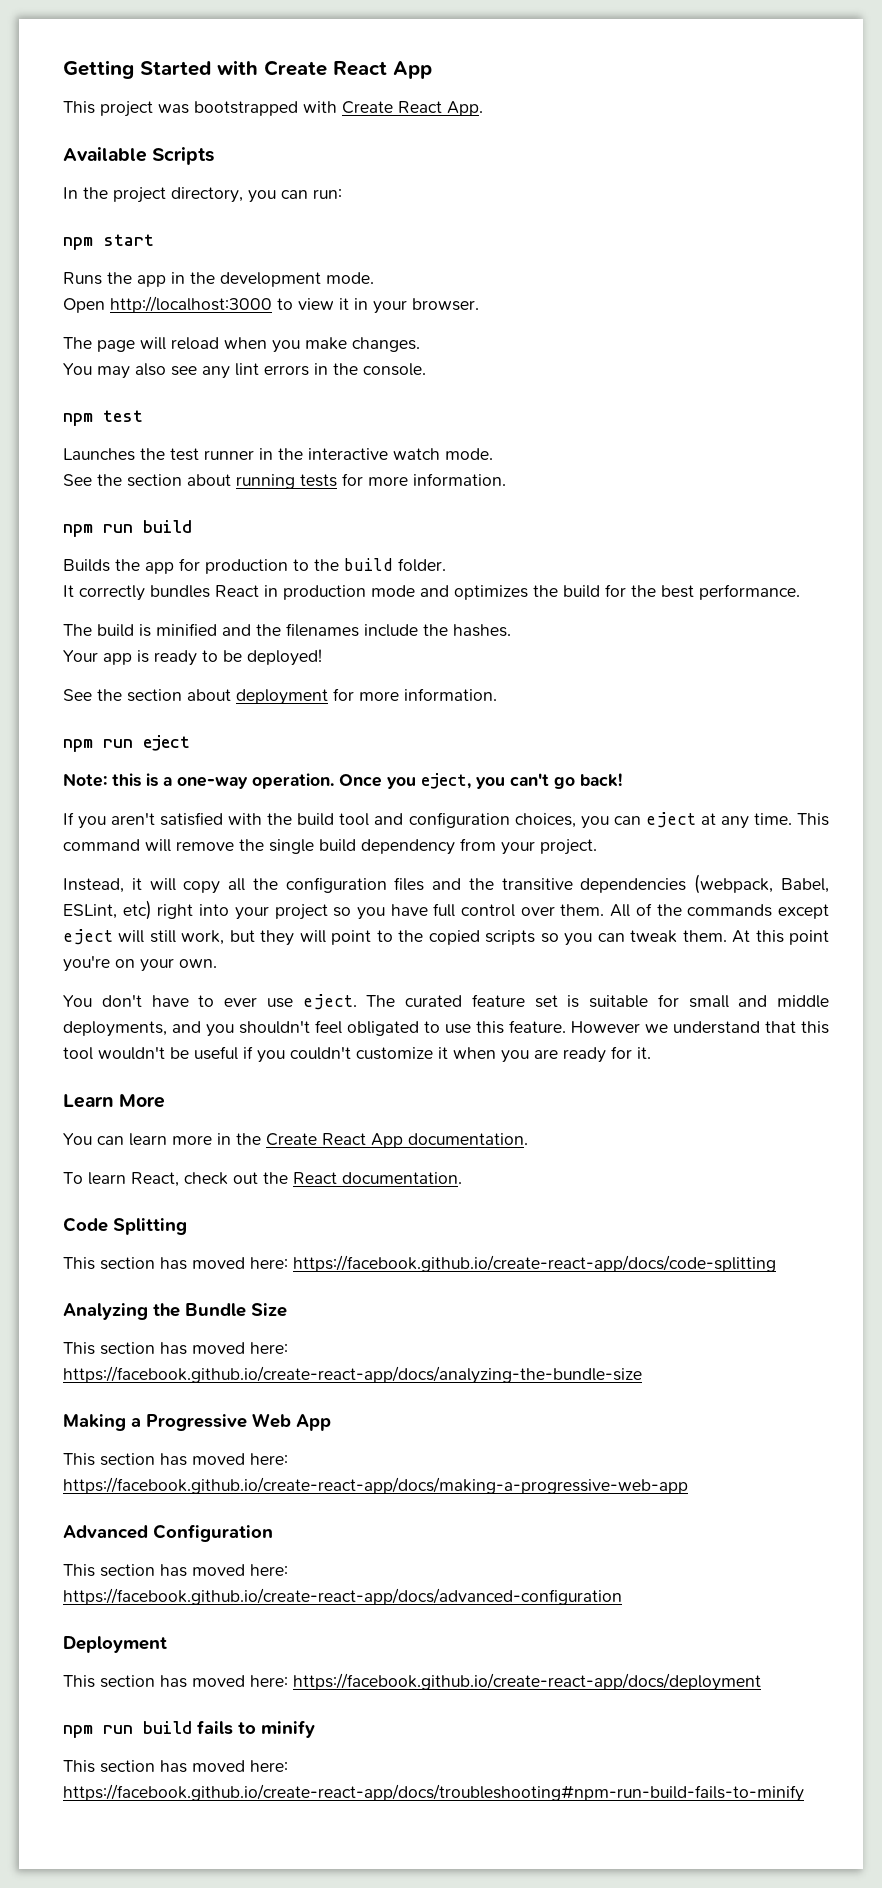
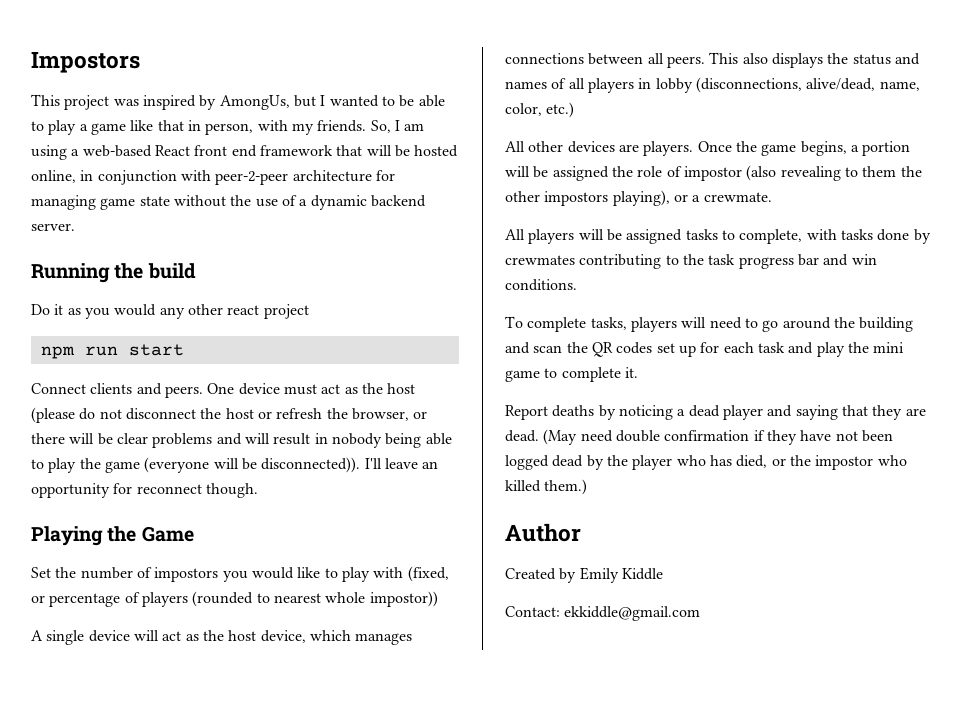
- Getting Started with Create React App
- This project was bootstrapped with Create React App.
- Available Scripts
- In the project directory, you can run:
- npm start
- Runs the app in the development mode.
- Open http://localhost:3000 to view it in your browser.
- The page will reload when you make changes.
- You may also see any lint errors in the console.
- npm test
- Launches the test runner in the interactive watch mode.
- See the section about running tests for more information.
- npm run build
- Builds the app for production to the build folder.
- It correctly bundles React in production mode and optimizes the build for the best performance.
- The build is minified and the filenames include the hashes.
- Your app is ready to be deployed!
- See the section about deployment for more information.
- npm run eject
- Note: this is a one-way operation. Once you eject, you can't go back!
- If you aren't satisfied with the build tool and configuration choices, you can eject at any time. This command will remove the single build dependency from your project.
- Instead, it will copy all the configuration files and the transitive dependencies (webpack, Babel, ESLint, etc) right into your project so you have full control over them. All of the commands except eject will still work, but they will point to the copied scripts so you can tweak them. At this point you're on your own.
- You don't have to ever use eject. The curated feature set is suitable for small and middle deployments, and you shouldn't feel obligated to use this feature. However we understand that this tool wouldn't be useful if you couldn't customize it when you are ready for it.
- Learn More
- You can learn more in the Create React App documentation.
- To learn React, check out the React documentation.
- Code Splitting
- This section has moved here: https://facebook.github.io/create-react-app/docs/code-splitting
- Analyzing the Bundle Size
- This section has moved here: https://facebook.github.io/create-react-app/docs/analyzing-the-bundle-size
- Making a Progressive Web App
- This section has moved here: https://facebook.github.io/create-react-app/docs/making-a-progressive-web-app
- Advanced Configuration
- This section has moved here: https://facebook.github.io/create-react-app/docs/advanced-configuration
- Deployment
- This section has moved here: https://facebook.github.io/create-react-app/docs/deployment
- npm run build fails to minify
- This section has moved here: https://facebook.github.io/create-react-app/docs/troubleshooting#npm-run-build-fails-to-minify
+ Impostors
+ This project was inspired by AmongUs, but I wanted to be able to play a game like that in person, with my friends. So, I am using a web-based React front end framework that will be hosted online, in conjunction with peer-2-peer architecture for managing game state without the use of a dynamic backend server.
+ Running the build
+ Do it as you would any other react project
+ npm run start
+ Connect clients and peers. One device must act as the host (please do not disconnect the host or refresh the browser, or there will be clear problems and will result in nobody being able to play the game (everyone will be disconnected)). I'll leave an opportunity for reconnect though.
+ Playing the Game
+ Set the number of impostors you would like to play with (fixed, or percentage of players (rounded to nearest whole impostor))
+ A single device will act as the host device, which manages connections between all peers. This also displays the status and names of all players in lobby (disconnections, alive/dead, name, color, etc.)
+ All other devices are players. Once the game begins, a portion will be assigned the role of impostor (also revealing to them the other impostors playing), or a crewmate.
+ All players will be assigned tasks to complete, with tasks done by crewmates contributing to the task progress bar and win conditions.
+ To complete tasks, players will need to go around the building and scan the QR codes set up for each task and play the mini game to complete it.
+ Report deaths by noticing a dead player and saying that they are dead. (May need double confirmation if they have not been logged dead by the player who has died, or the impostor who killed them.)
+ Author
+ Created by Emily Kiddle
+ Contact: ekkiddle@gmail.com

